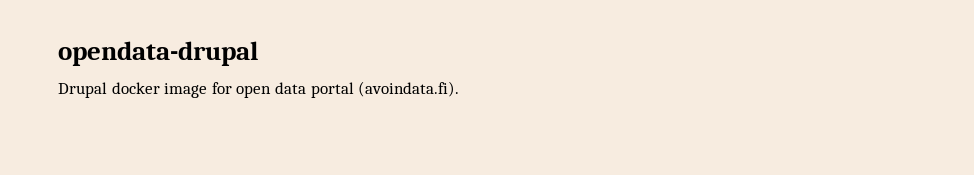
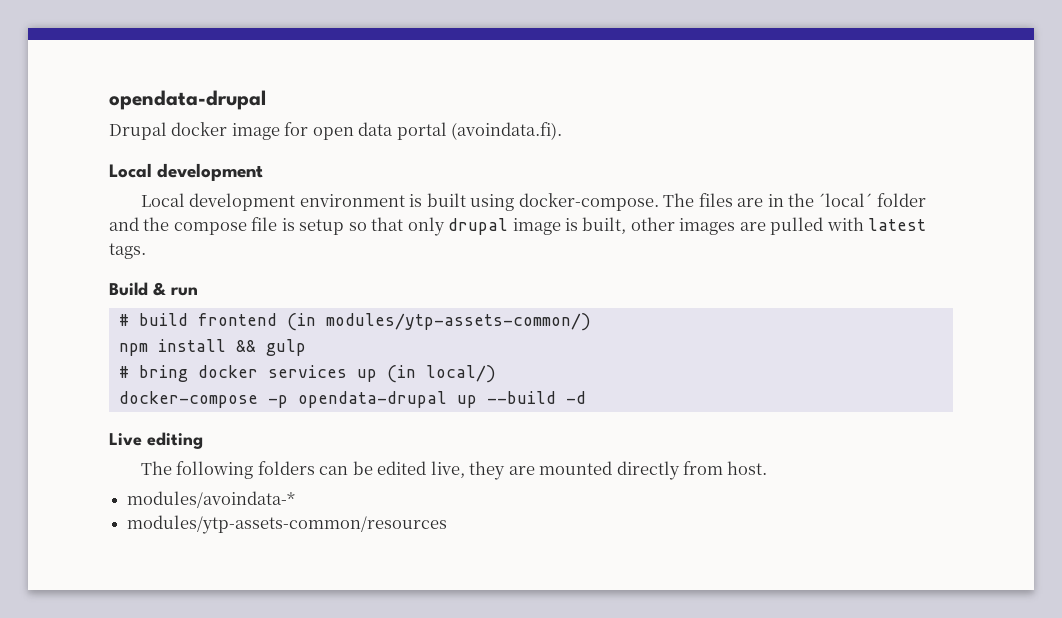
  Drupal docker image for open data portal (avoindata.fi).
+ Local development
+ Local development environment is built using docker-compose. The files are in the ´local´ folder and the compose file is setup so that only drupal image is built, other images are pulled with latest tags.
+ Build & run
+ # build frontend (in modules/ytp-assets-common/)
+ npm install && gulp
+ # bring docker services up (in local/)
+ docker-compose -p opendata-drupal up --build -d
+ Live editing
+ The following folders can be edited live, they are mounted directly from host.
+ modules/avoindata-*
+ modules/ytp-assets-common/resources

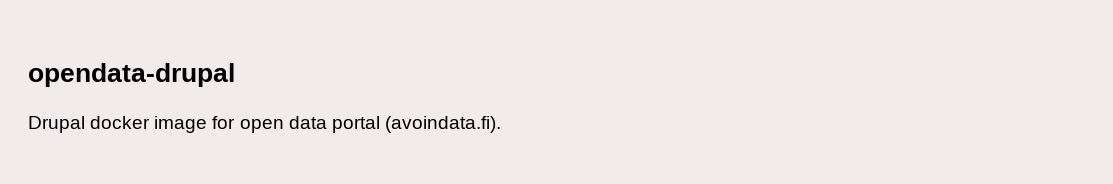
  Drupal docker image for open data portal (avoindata.fi).
- Local development
- Local development environment is built using docker-compose. The files are in the ´local´ folder and the compose file is setup so that only drupal image is built, other images are pulled with latest tags.
- Build & run
- # build frontend (in modules/ytp-assets-common/)
- npm install && gulp
- # bring docker services up (in local/)
- docker-compose -p opendata-drupal up --build -d
- Live editing
- The following folders can be edited live, they are mounted directly from host.
- modules/avoindata-*
- modules/ytp-assets-common/resources

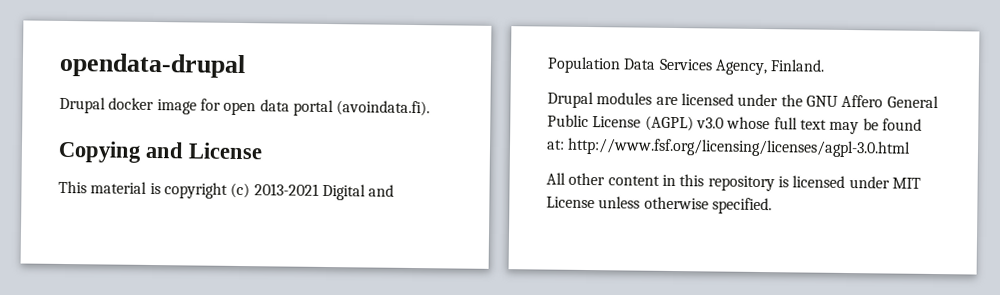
+ Copying and License
+ This material is copyright (c) 2013-2021 Digital and Population Data Services Agency, Finland.
+ Drupal modules are licensed under the GNU Affero General Public License (AGPL) v3.0 whose full text may be found at: http://www.fsf.org/licensing/licenses/agpl-3.0.html
+ All other content in this repository is licensed under MIT License unless otherwise specified.

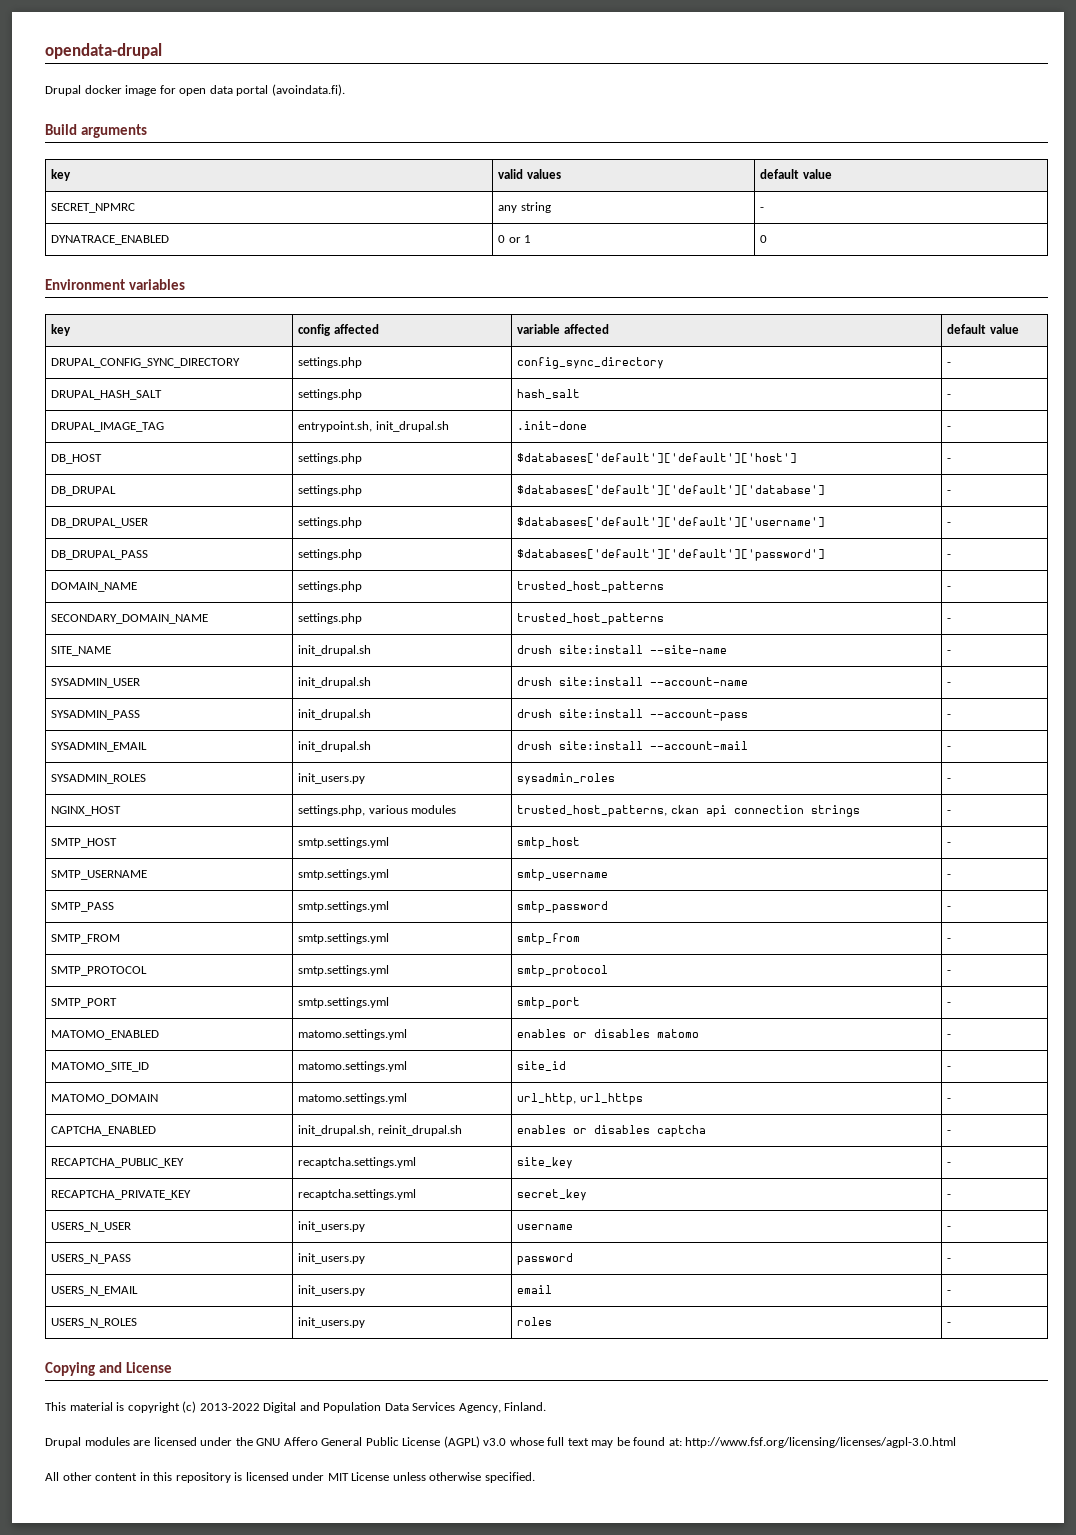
+ Build arguments
+ key | valid values | default value
+ SECRET_NPMRC | any string | -
+ DYNATRACE_ENABLED | 0 or 1 | 0
+ Environment variables
+ key | config affected | variable affected | default value
+ DRUPAL_CONFIG_SYNC_DIRECTORY | settings.php | config_sync_directory | -
+ DRUPAL_HASH_SALT | settings.php | hash_salt | -
+ DRUPAL_IMAGE_TAG | entrypoint.sh, init_drupal.sh | .init-done | -
+ DB_HOST | settings.php | $databases['default']['default']['host'] | -
+ DB_DRUPAL | settings.php | $databases['default']['default']['database'] | -
+ DB_DRUPAL_USER | settings.php | $databases['default']['default']['username'] | -
+ DB_DRUPAL_PASS | settings.php | $databases['default']['default']['password'] | -
+ DOMAIN_NAME | settings.php | trusted_host_patterns | -
+ SECONDARY_DOMAIN_NAME | settings.php | trusted_host_patterns | -
+ SITE_NAME | init_drupal.sh | drush site:install --site-name | -
+ SYSADMIN_USER | init_drupal.sh | drush site:install --account-name | -
+ SYSADMIN_PASS | init_drupal.sh | drush site:install --account-pass | -
+ SYSADMIN_EMAIL | init_drupal.sh | drush site:install --account-mail | -
+ SYSADMIN_ROLES | init_users.py | sysadmin_roles | -
+ NGINX_HOST | settings.php, various modules | trusted_host_patterns, ckan api connection strings | -
+ SMTP_HOST | smtp.settings.yml | smtp_host | -
+ SMTP_USERNAME | smtp.settings.yml | smtp_username | -
+ SMTP_PASS | smtp.settings.yml | smtp_password | -
+ SMTP_FROM | smtp.settings.yml | smtp_from | -
+ SMTP_PROTOCOL | smtp.settings.yml | smtp_protocol | -
+ SMTP_PORT | smtp.settings.yml | smtp_port | -
+ MATOMO_ENABLED | matomo.settings.yml | enables or disables matomo | -
+ MATOMO_SITE_ID | matomo.settings.yml | site_id | -
+ MATOMO_DOMAIN | matomo.settings.yml | url_http, url_https | -
+ CAPTCHA_ENABLED | init_drupal.sh, reinit_drupal.sh | enables or disables captcha | -
+ RECAPTCHA_PUBLIC_KEY | recaptcha.settings.yml | site_key | -
+ RECAPTCHA_PRIVATE_KEY | recaptcha.settings.yml | secret_key | -
+ USERS_N_USER | init_users.py | username | -
+ USERS_N_PASS | init_users.py | password | -
+ USERS_N_EMAIL | init_users.py | email | -
+ USERS_N_ROLES | init_users.py | roles | -
- This material is copyright (c) 2013-2021 Digital and Population Data Services Agency, Finland.
+ This material is copyright (c) 2013-2022 Digital and Population Data Services Agency, Finland.

